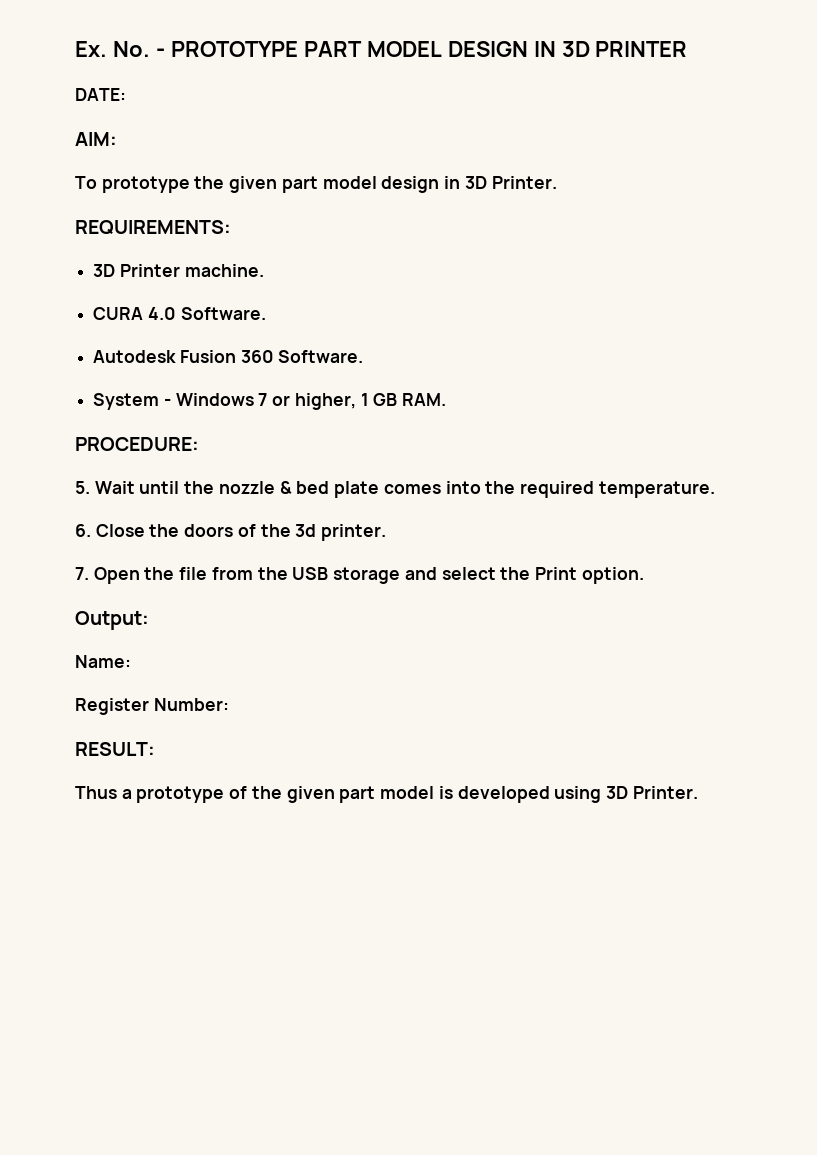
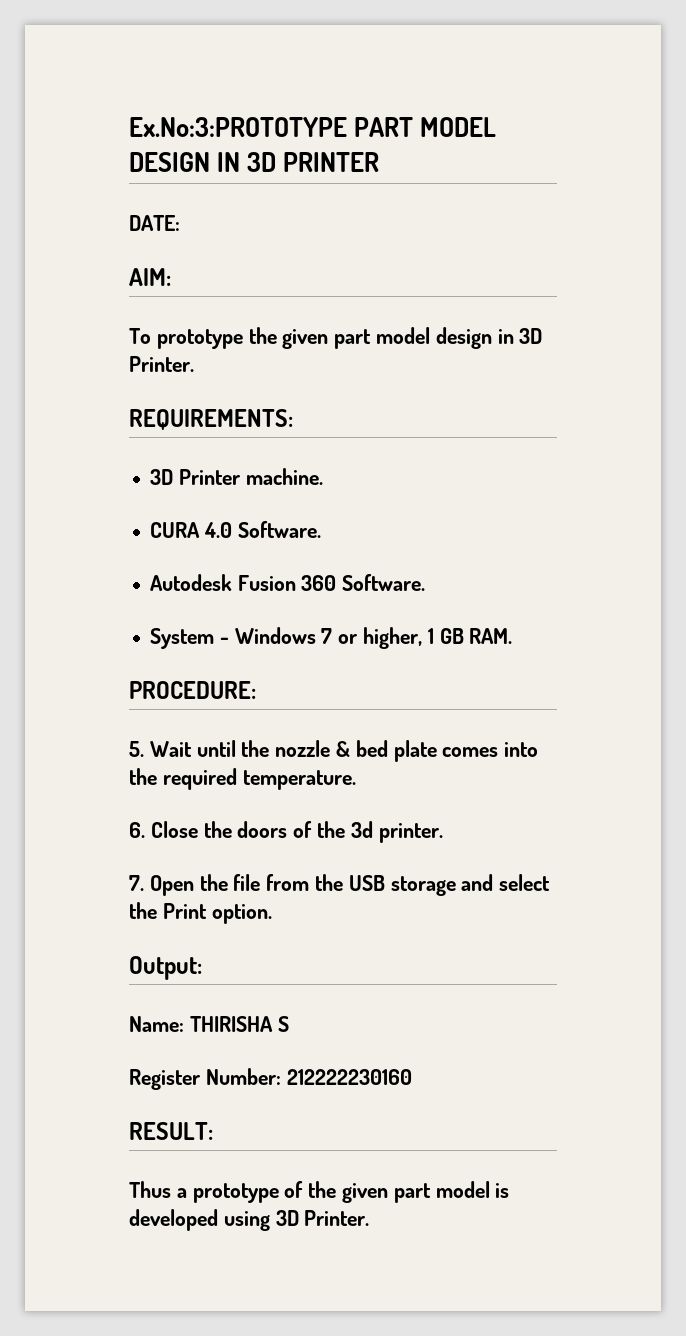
- Ex. No. - PROTOTYPE PART MODEL DESIGN IN 3D PRINTER
+ Ex.No:3:PROTOTYPE PART MODEL DESIGN IN 3D PRINTER
- Name:
+ Name: THIRISHA S
- Register Number:
+ Register Number: 212222230160

